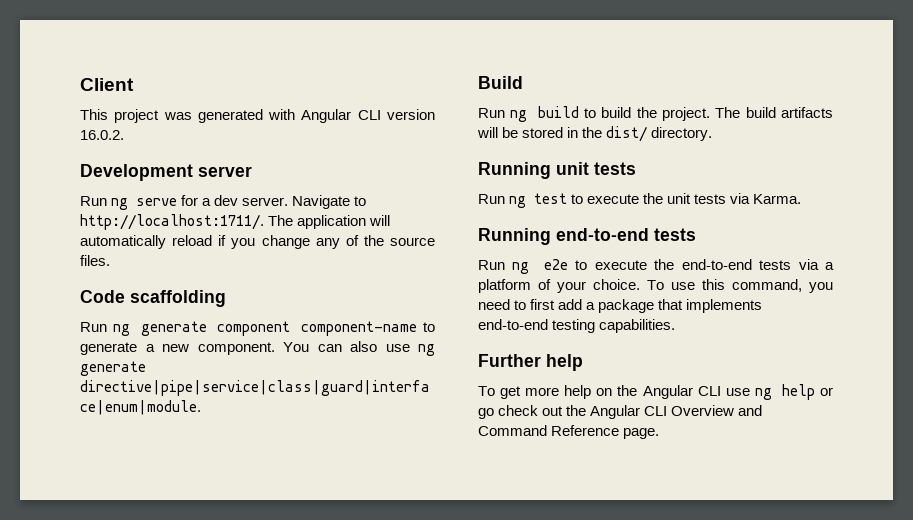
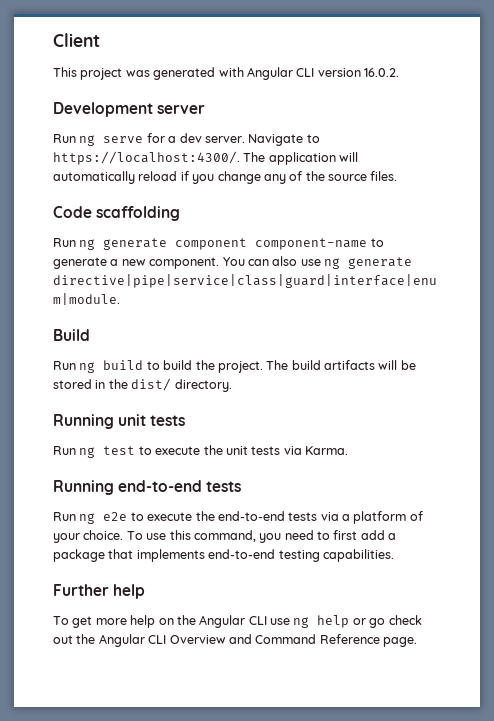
- Navigate to http://localhost:1711/.
+ Navigate to https://localhost:4300/.

